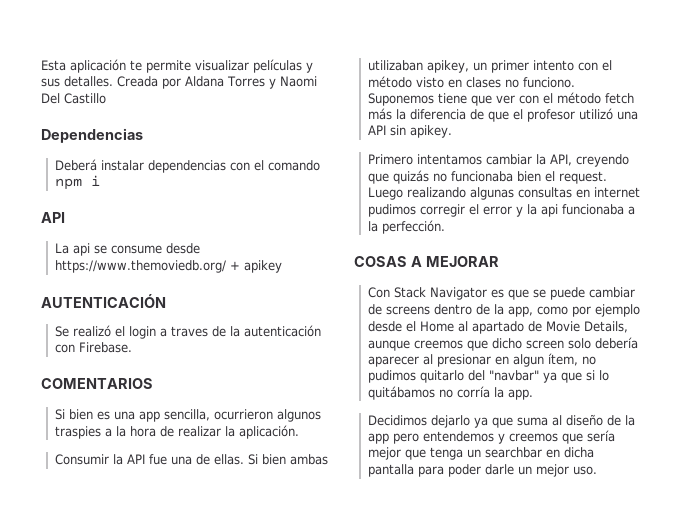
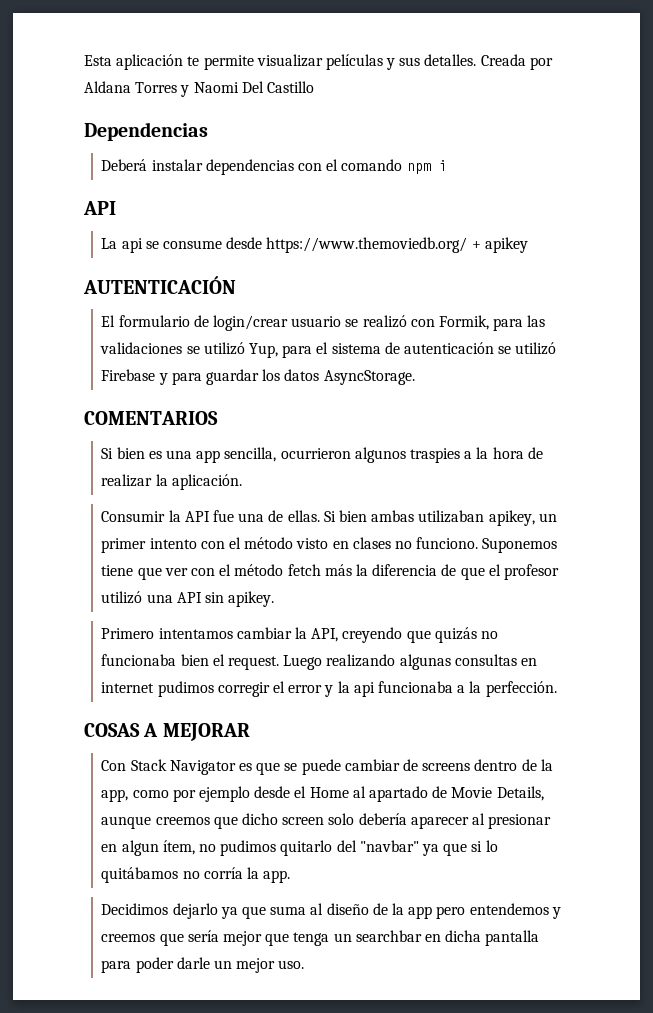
- Se realizó el login a traves de la autenticación con Firebase.
+ El formulario de login/crear usuario se realizó con Formik, para las validaciones se utilizó Yup, para el sistema de autenticación se utilizó Firebase y para guardar los datos AsyncStorage.

